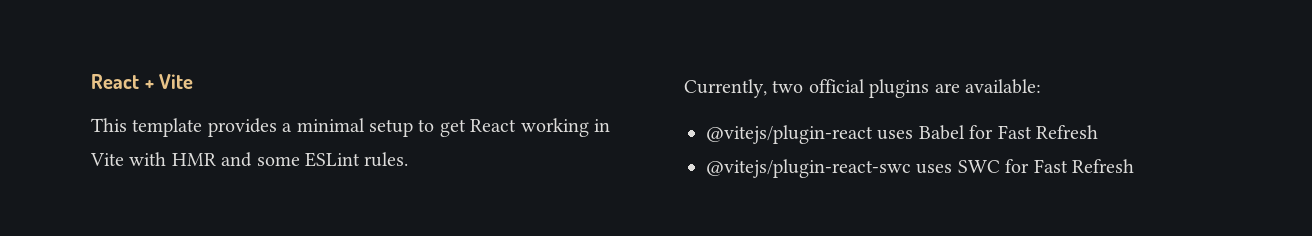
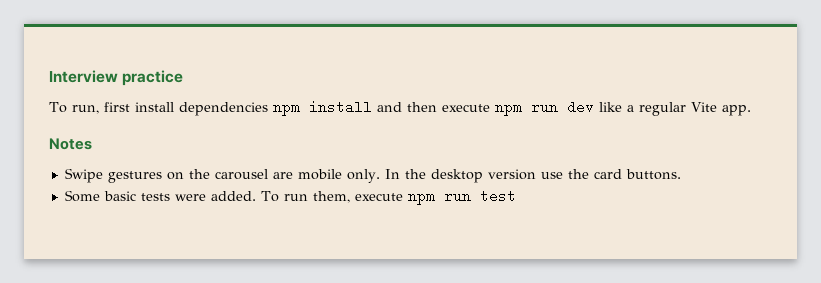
- React + Vite
- This template provides a minimal setup to get React working in Vite with HMR and some ESLint rules.
- Currently, two official plugins are available:
- @vitejs/plugin-react uses Babel for Fast Refresh
- @vitejs/plugin-react-swc uses SWC for Fast Refresh
+ Interview practice
+ To run, first install dependencies npm install and then execute npm run dev like a regular Vite app.
+ Notes
+ Swipe gestures on the carousel are mobile only. In the desktop version use the card buttons.
+ Some basic tests were added. To run them, execute npm run test

